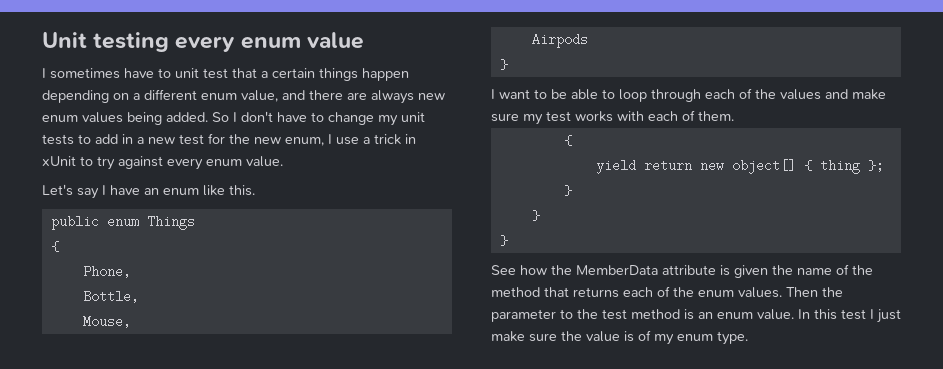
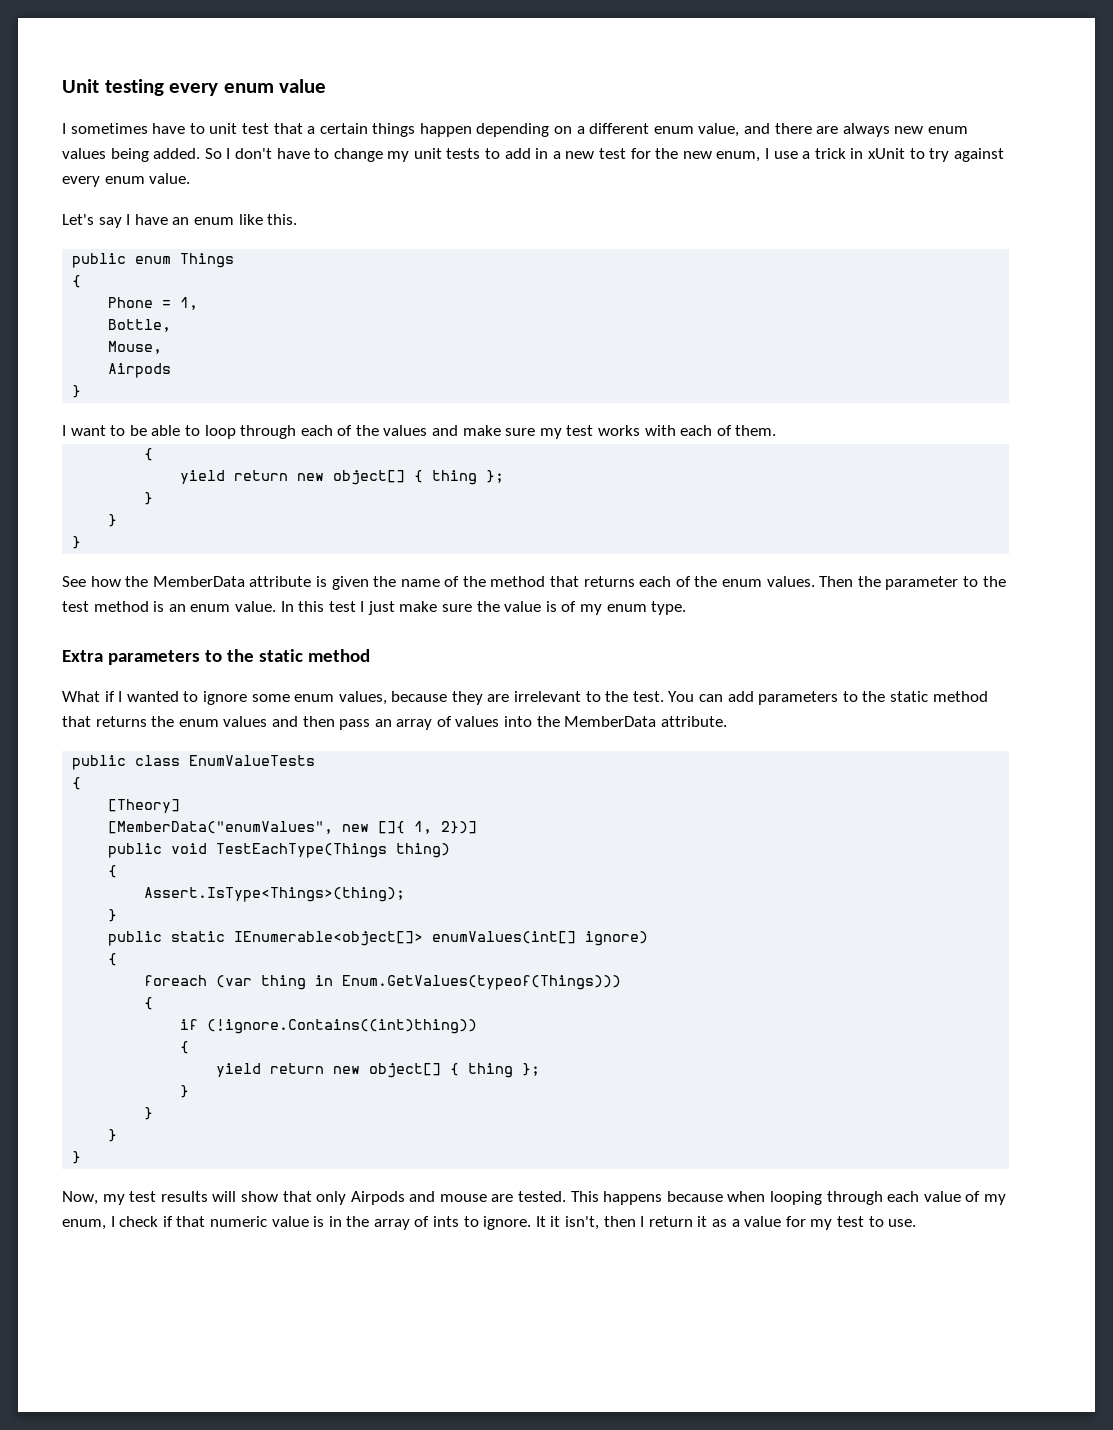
- Phone,
+ Phone = 1,
+ Extra parameters to the static method
+ What if I wanted to ignore some enum values, because they are irrelevant to the test. You can add parameters to the static method that returns the enum values and then pass an array of values into the MemberData attribute.
+ public class EnumValueTests
+ {
+ [Theory]
+ [MemberData("enumValues", new []{ 1, 2})]
+ public void TestEachType(Things thing)
+ {
+ Assert.IsType<Things>(thing);
+ }
+ public static IEnumerable<object[]> enumValues(int[] ignore)
+ {
+ foreach (var thing in Enum.GetValues(typeof(Things)))
+ {
+ if (!ignore.Contains((int)thing))
+ {
+ yield return new object[] { thing };
+ }
+ }
+ }
+ }
+ Now, my test results will show that only Airpods and mouse are tested. This happens because when looping through each value of my enum, I check if that numeric value is in the array of ints to ignore. It it isn't, then I return it as a value for my test to use.

